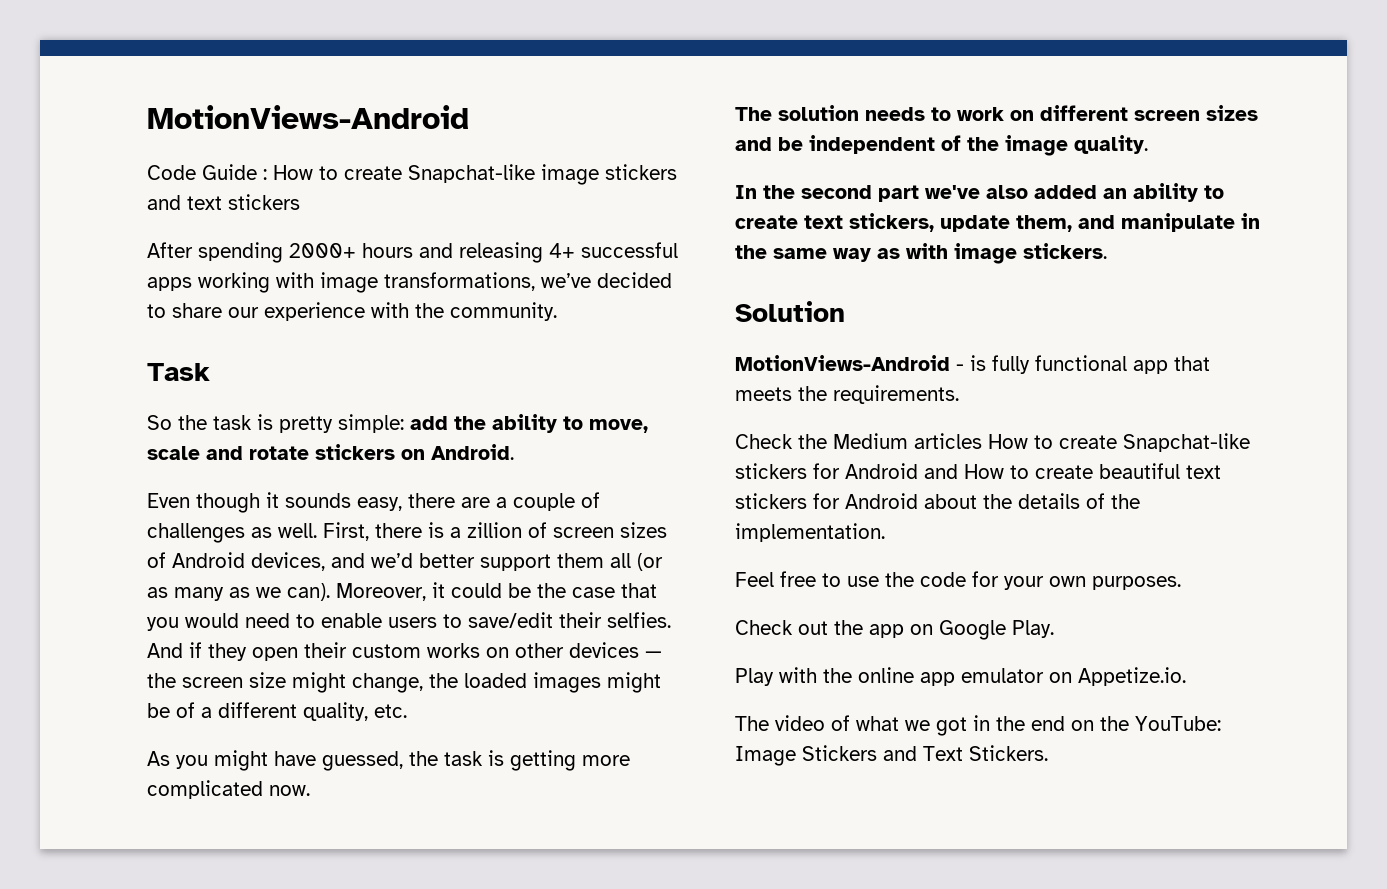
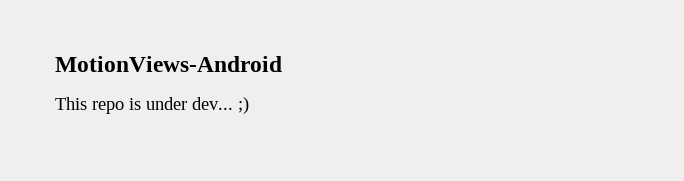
- Code Guide : How to create Snapchat-like image stickers and text stickers
- After spending 2000+ hours and releasing 4+ successful apps working with image transformations, we’ve decided to share our experience with the community.
- Task
- So the task is pretty simple: add the ability to move, scale and rotate stickers on Android.
- Even though it sounds easy, there are a couple of challenges as well. First, there is a zillion of screen sizes of Android devices, and we’d better support them all (or as many as we can). Moreover, it could be the case that you would need to enable users to save/edit their selfies. And if they open their custom works on other devices — the screen size might change, the loaded images might be of a different quality, etc.
- As you might have guessed, the task is getting more complicated now.
- The solution needs to work on different screen sizes and be independent of the image quality.
- In the second part we've also added an ability to create text stickers, update them, and manipulate in the same way as with image stickers.
- Solution
- MotionViews-Android - is fully functional app that meets the requirements.
- Check the Medium articles How to create Snapchat-like stickers for Android and How to create beautiful text stickers for Android about the details of the implementation.
- Feel free to use the code for your own purposes.
- Check out the app on Google Play.
- Play with the online app emulator on Appetize.io.
- The video of what we got in the end on the YouTube: Image Stickers and Text Stickers.
+ This repo is under dev... ;)

